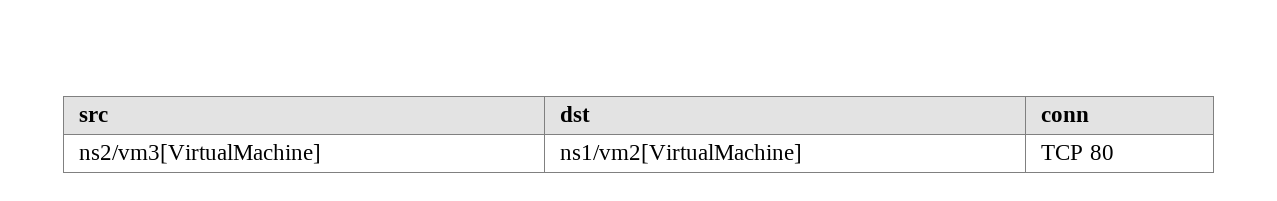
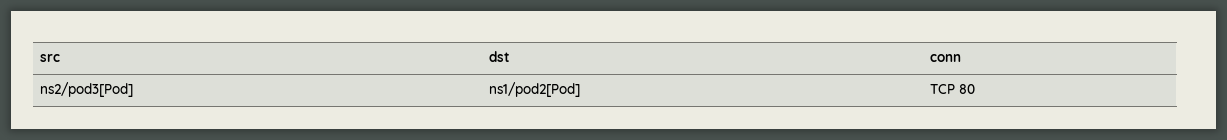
- ns2/vm3[VirtualMachine] | ns1/vm2[VirtualMachine] | TCP 80
+ ns2/pod3[Pod] | ns1/pod2[Pod] | TCP 80

